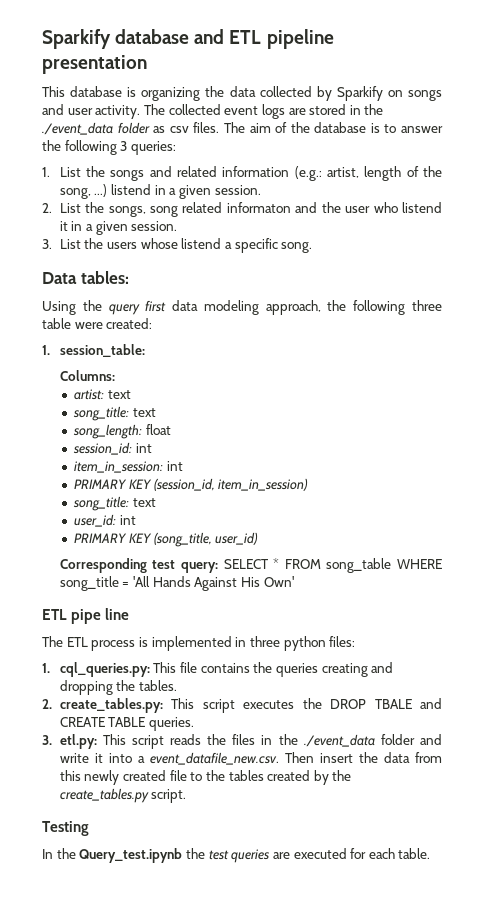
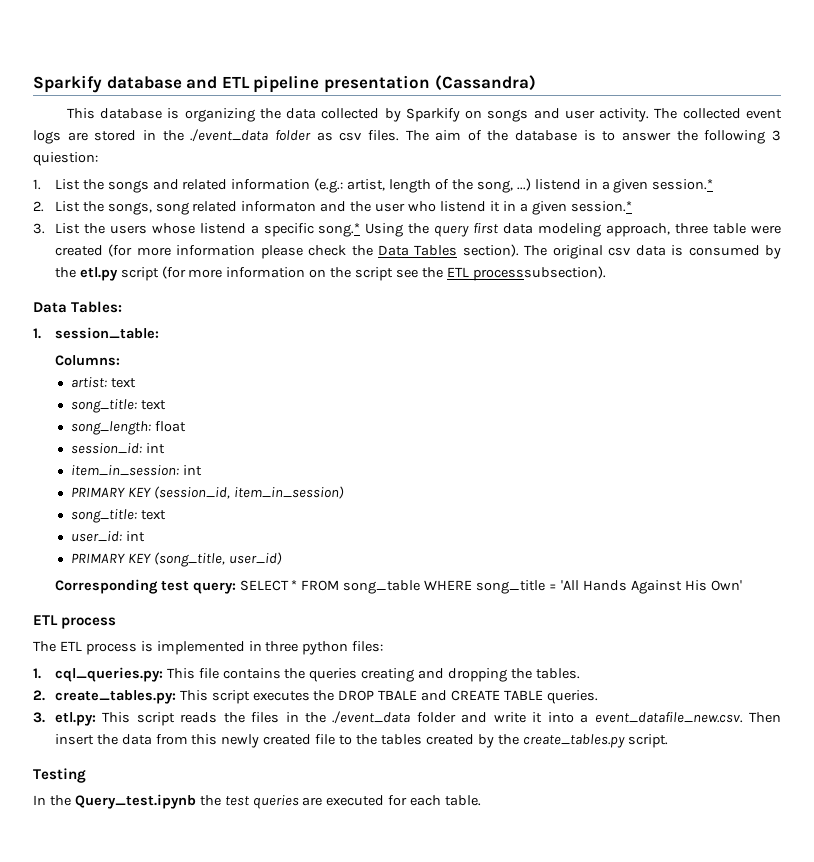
- Sparkify database and ETL pipeline presentation
+ Sparkify database and ETL pipeline presentation (Cassandra)
- The aim of the database is to answer the following 3 queries:
+ The aim of the database is to answer the following 3 quiestion:
- 1. List the songs and related information (e.g.: artist, length of the song, ...) listend in a given session.
+ 1. List the songs and related information (e.g.: artist, length of the song, ...) listend in a given session.*
- 2. List the songs, song related informaton and the user who listend it in a given session.
+ 2. List the songs, song related informaton and the user who listend it in a given session.*
- 3. List the users whose listend a specific song.
- Data tables:
- Using the query first data modeling approach, the following three table were created:
+ 3. List the users whose listend a specific song.* Using the query first data modeling approach, three table were created (for more information please check the Data Tables section). The original csv data is consumed by the etl.py script (for more information on the script see the ETL processsubsection).
+ Data Tables:
  Corresponding test query: SELECT * FROM song_table WHERE song_title = 'All Hands Against His Own'
- ETL pipe line
+ ETL process

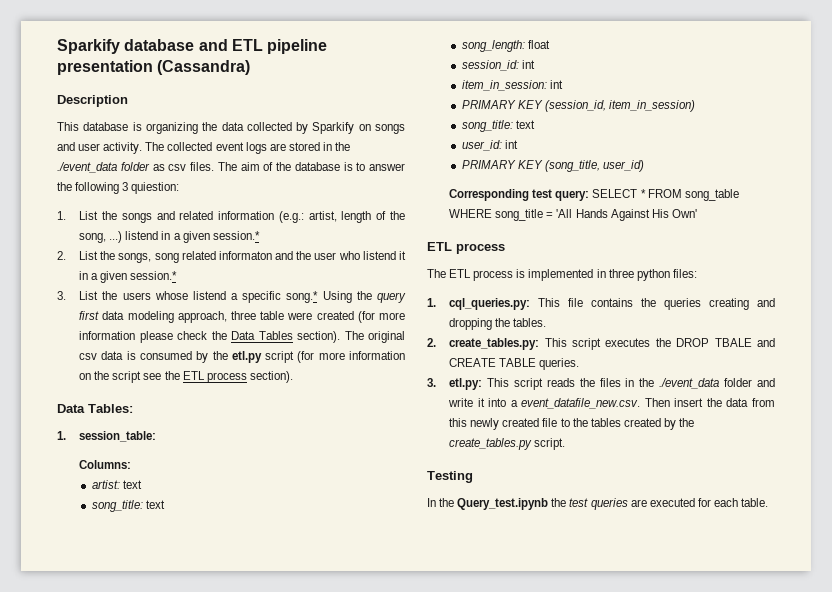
+ Description
- The original csv data is consumed by the etl.py script (for more information on the script see the ETL processsubsection).
+ The original csv data is consumed by the etl.py script (for more information on the script see the ETL process section).

